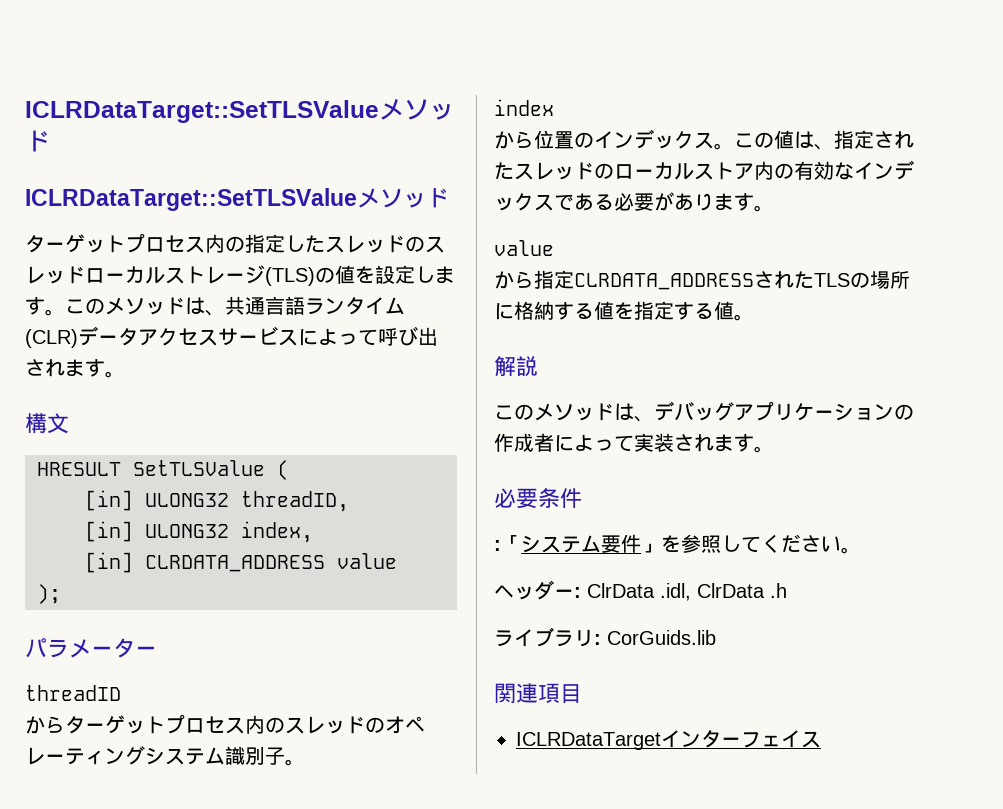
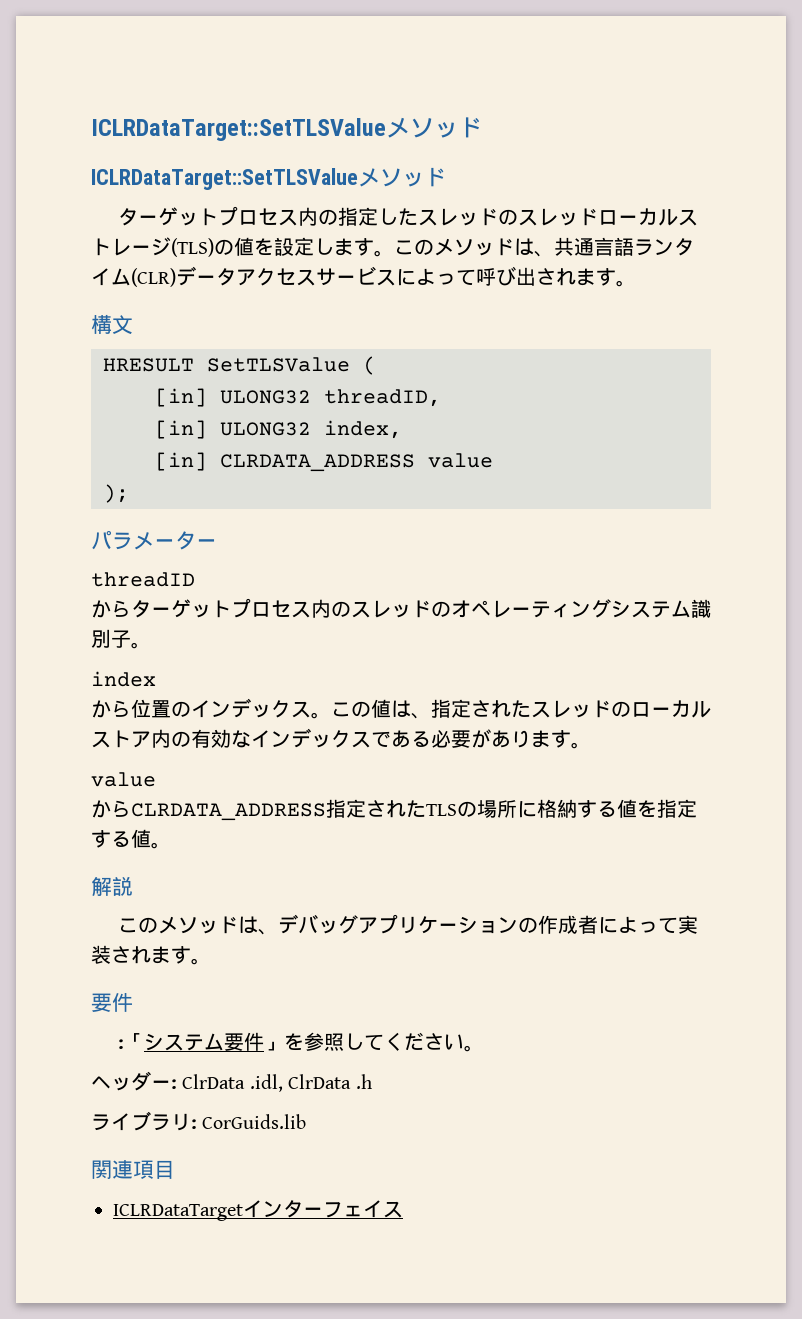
- から指定CLRDATA_ADDRESSされたTLSの場所に格納する値を指定する値。
+ からCLRDATA_ADDRESS指定されたTLSの場所に格納する値を指定する値。
  このメソッドは、デバッグアプリケーションの作成者によって実装されます。
- 必要条件
+ 要件

